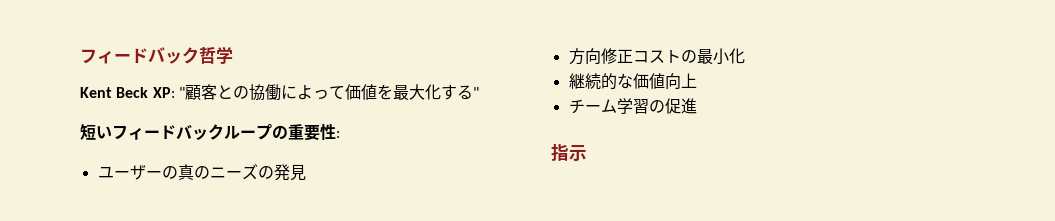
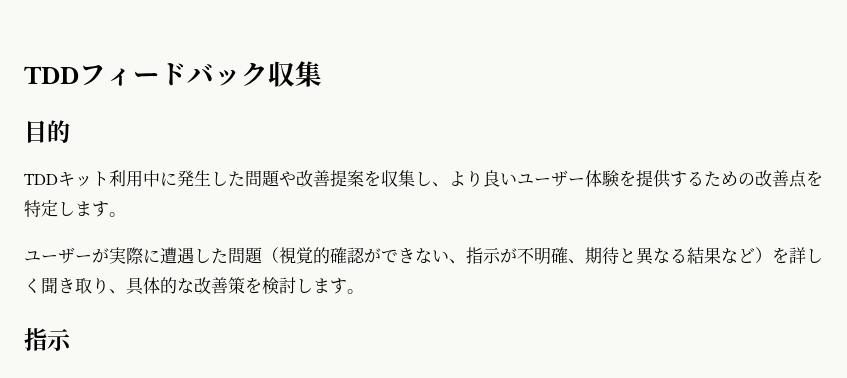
- フィードバック哲学
- Kent Beck XP: "顧客との協働によって価値を最大化する"
- 短いフィードバックループの重要性:
- ユーザーの真のニーズの発見
- 方向修正コストの最小化
- 継続的な価値向上
- チーム学習の促進
+ TDDフィードバック収集
+ 目的
+ TDDキット利用中に発生した問題や改善提案を収集し、より良いユーザー体験を提供するための改善点を特定します。
+ ユーザーが実際に遭遇した問題（視覚的確認ができない、指示が不明確、期待と異なる結果など）を詳しく聞き取り、具体的な改善策を検討します。

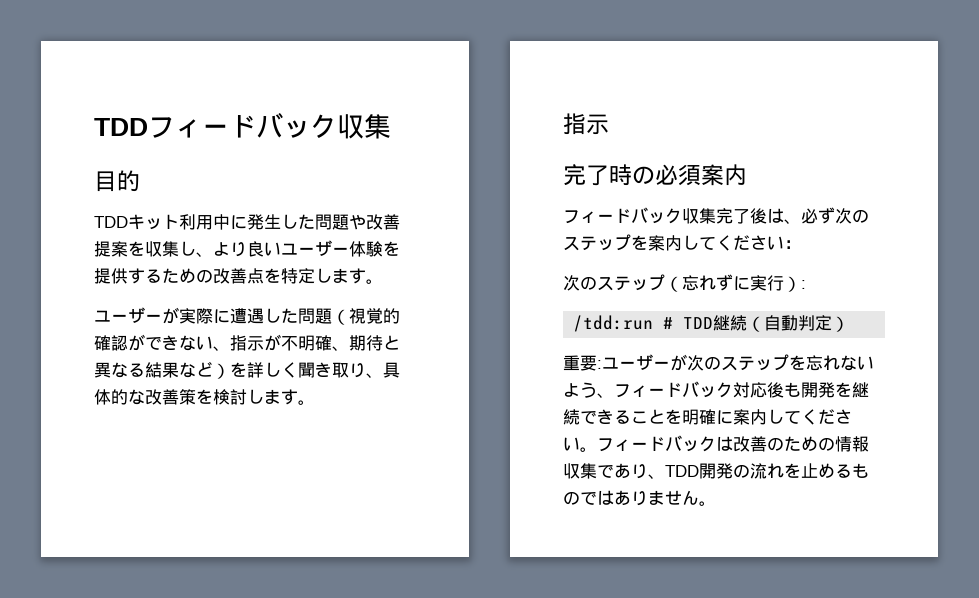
+ 完了時の必須案内
+ フィードバック収集完了後は、必ず次のステップを案内してください：
+ 次のステップ（忘れずに実行）:
+ /tdd:run # TDD継続（自動判定）
+ 重要:ユーザーが次のステップを忘れないよう、フィードバック対応後も開発を継続できることを明確に案内してください。フィードバックは改善のための情報収集であり、TDD開発の流れを止めるものではありません。

